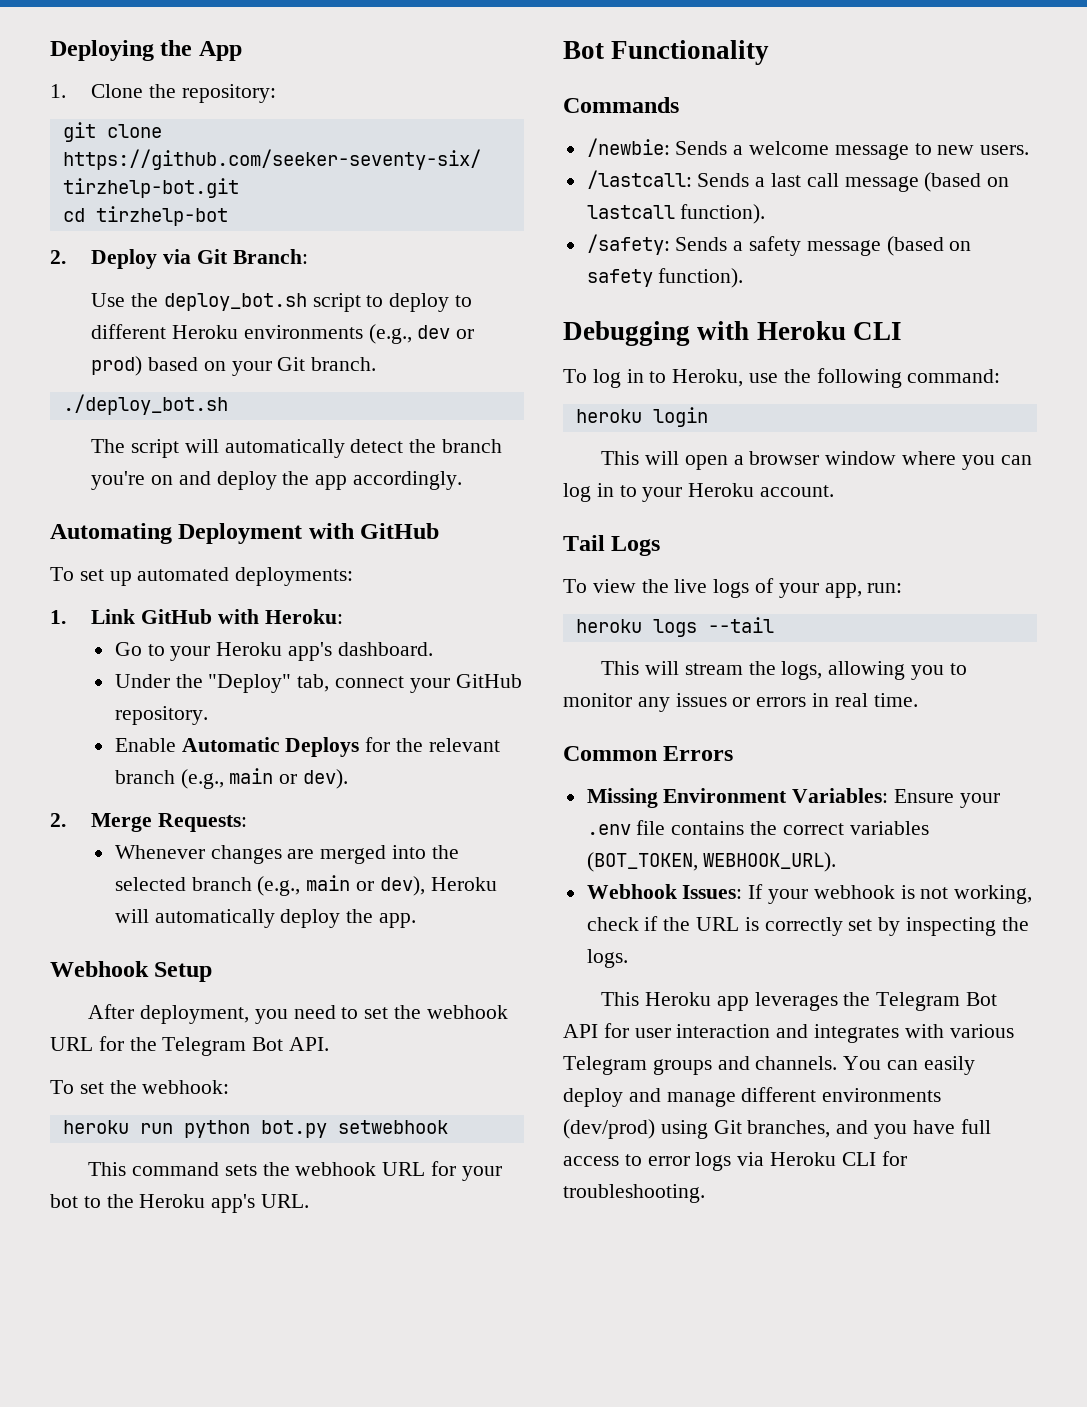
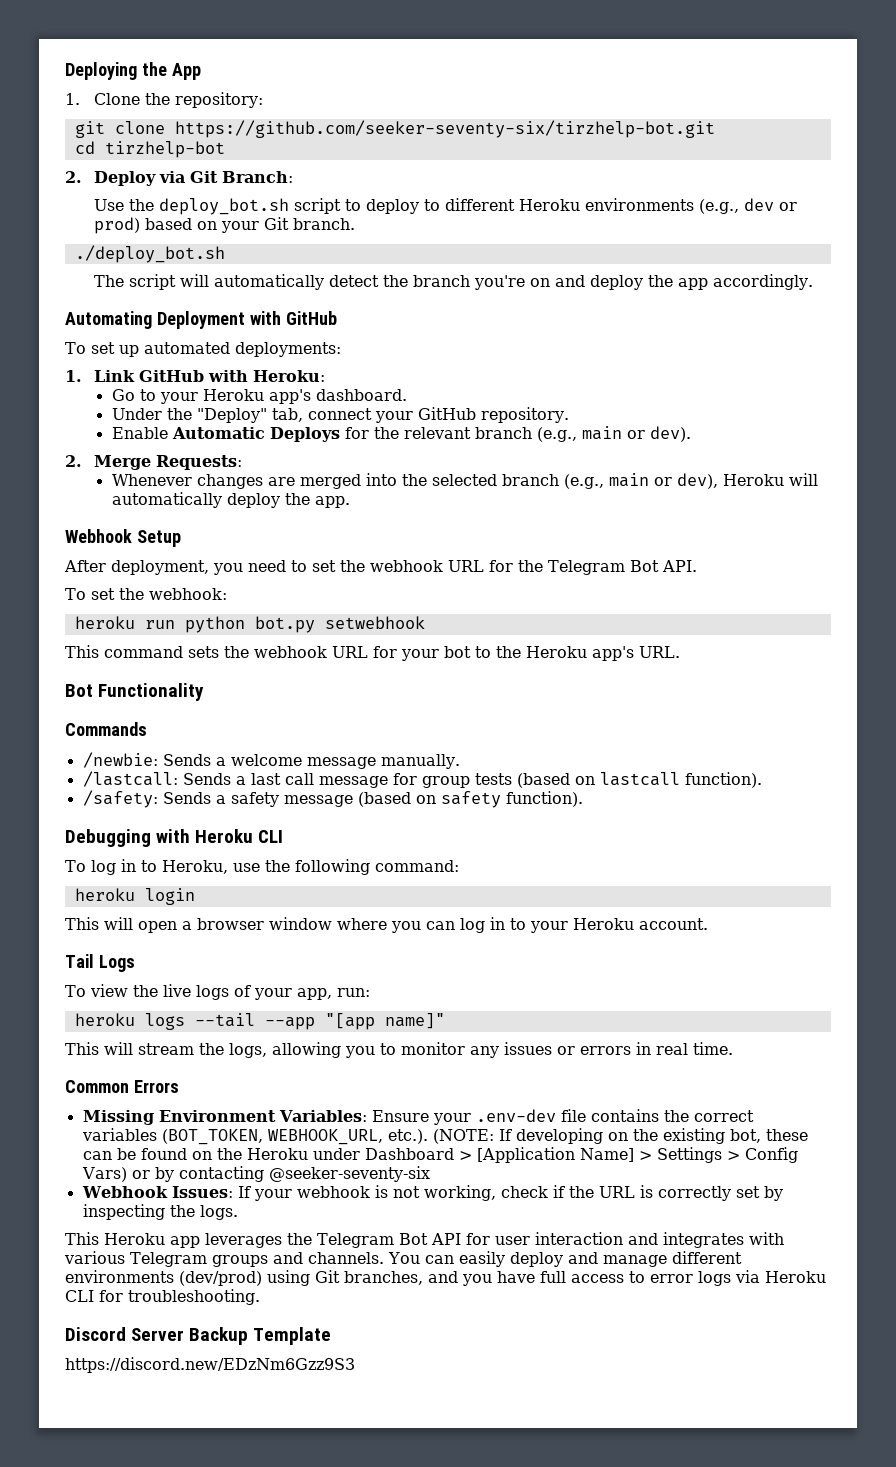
- /newbie: Sends a welcome message to new users.
+ /newbie: Sends a welcome message manually.
- /lastcall: Sends a last call message (based on lastcall function).
+ /lastcall: Sends a last call message for group tests (based on lastcall function).
- heroku logs --tail
+ heroku logs --tail --app "[app name]"
- Missing Environment Variables: Ensure your .env file contains the correct variables (BOT_TOKEN, WEBHOOK_URL).
+ Missing Environment Variables: Ensure your .env-dev file contains the correct variables (BOT_TOKEN, WEBHOOK_URL, etc.). (NOTE: If developing on the existing bot, these can be found on the Heroku under Dashboard > [Application Name] > Settings > Config Vars) or by contacting @seeker-seventy-six
+ Discord Server Backup Template
+ https://discord.new/EDzNm6Gzz9S3

